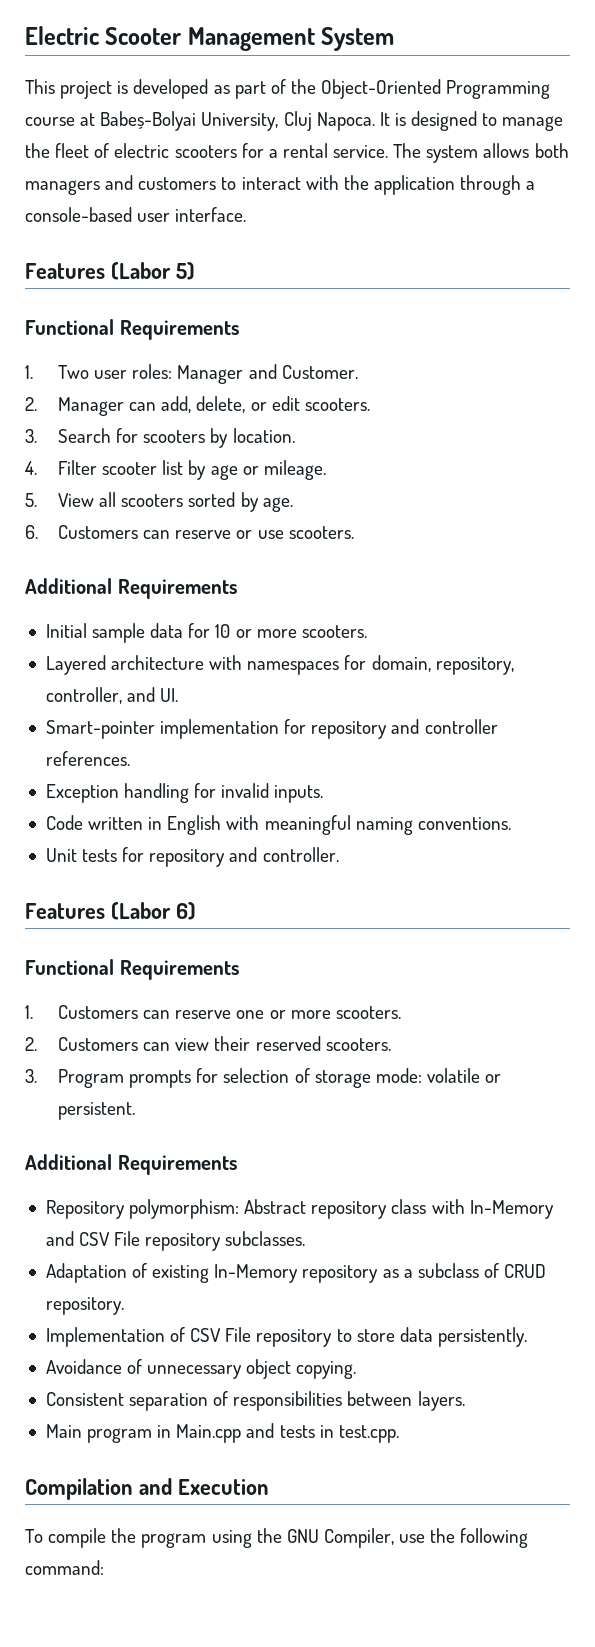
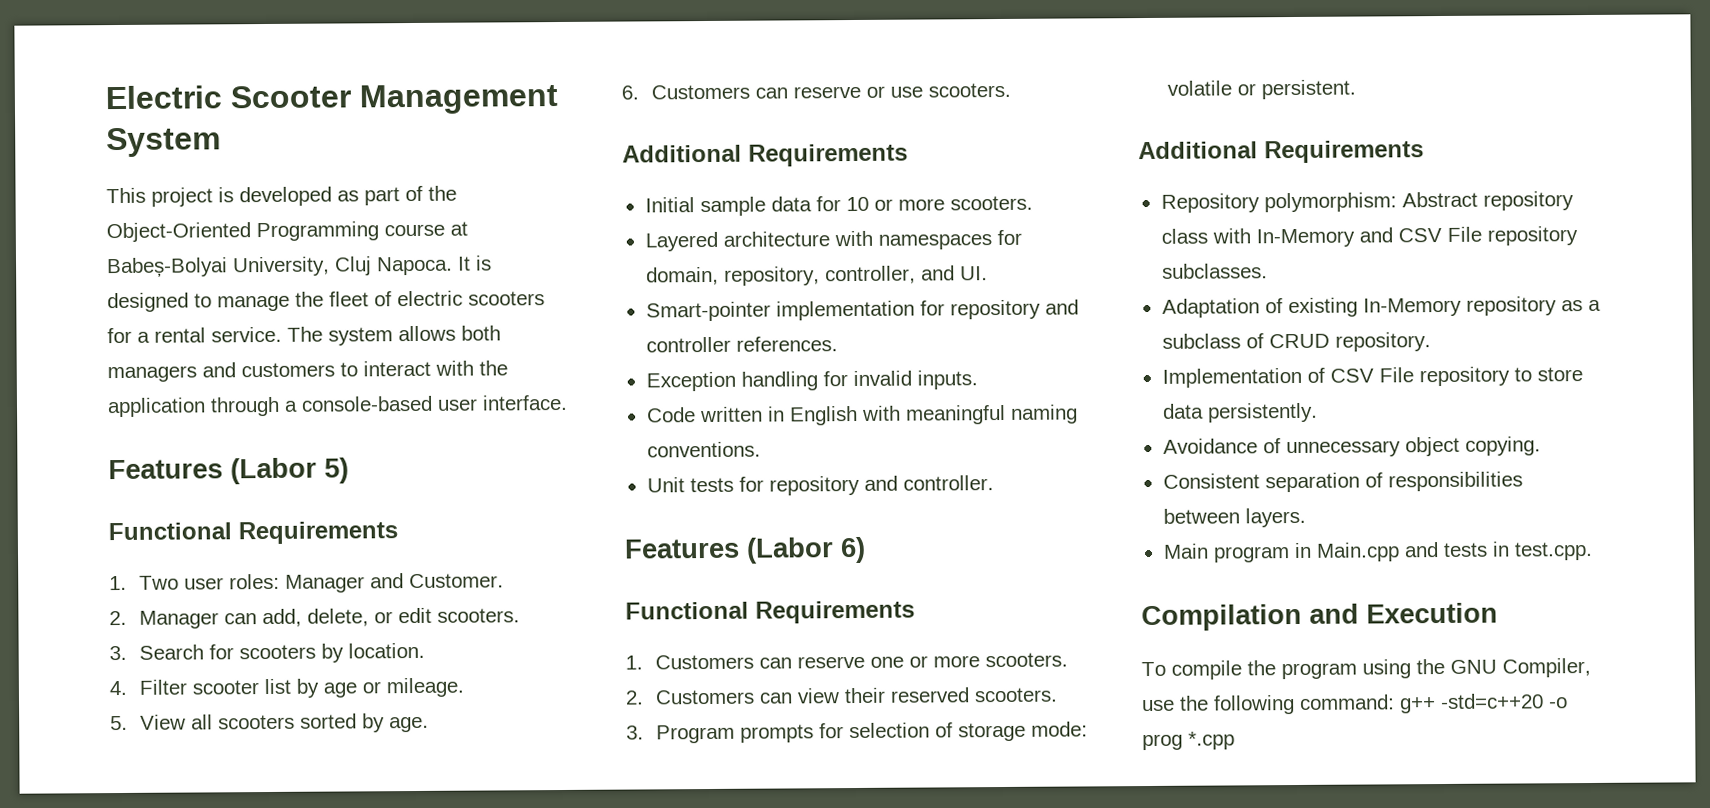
- To compile the program using the GNU Compiler, use the following command:
+ To compile the program using the GNU Compiler, use the following command: g++ -std=c++20 -o prog *.cpp

